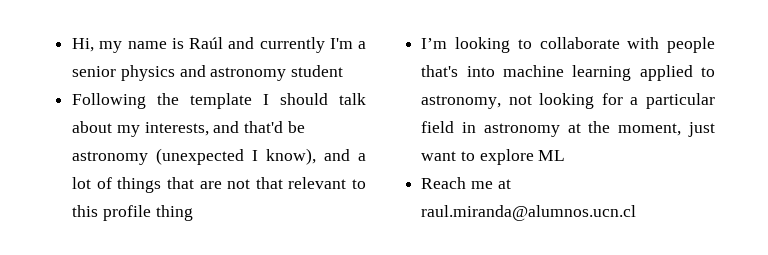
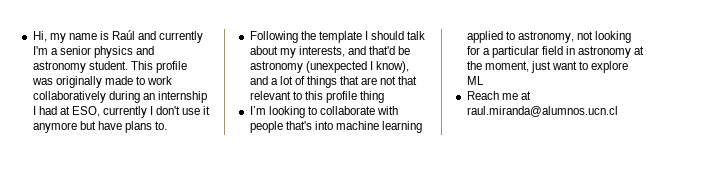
- Hi, my name is Raúl and currently I'm a senior physics and astronomy student
+ Hi, my name is Raúl and currently I'm a senior physics and astronomy student. This profile was originally made to work collaboratively during an internship I had at ESO, currently I don't use it anymore but have plans to.

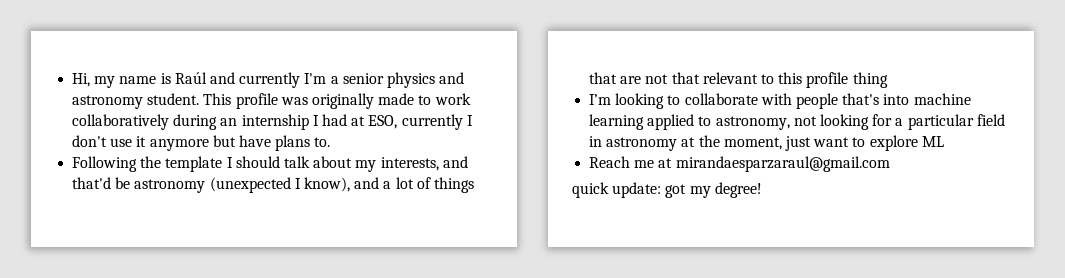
- Reach me at raul.miranda@alumnos.ucn.cl
+ Reach me at mirandaesparzaraul@gmail.com
+ quick update: got my degree!

